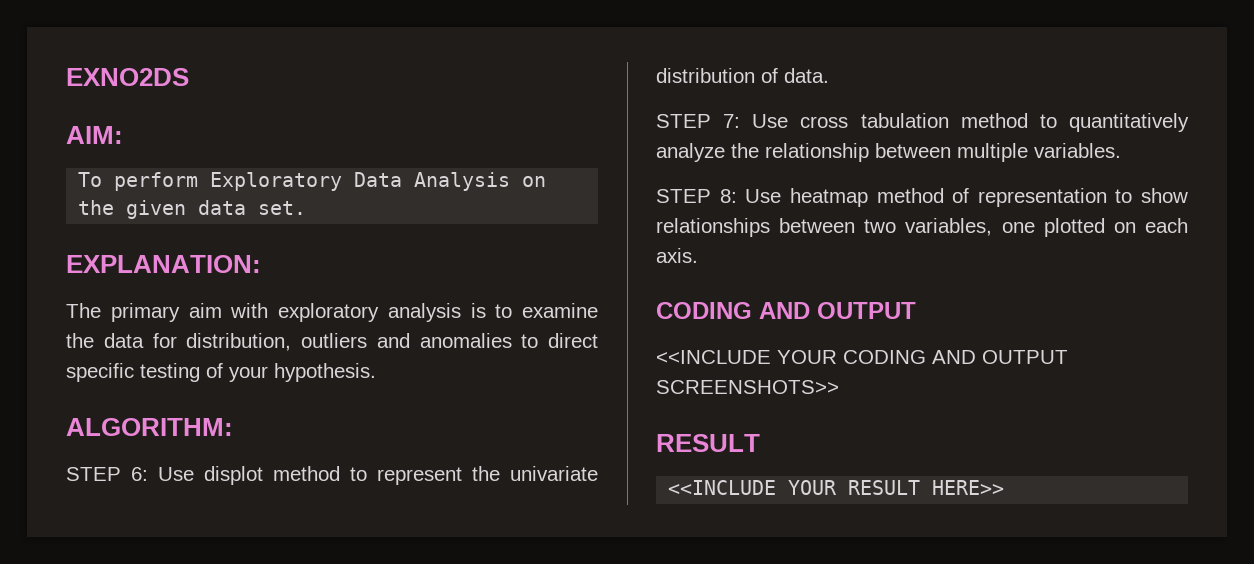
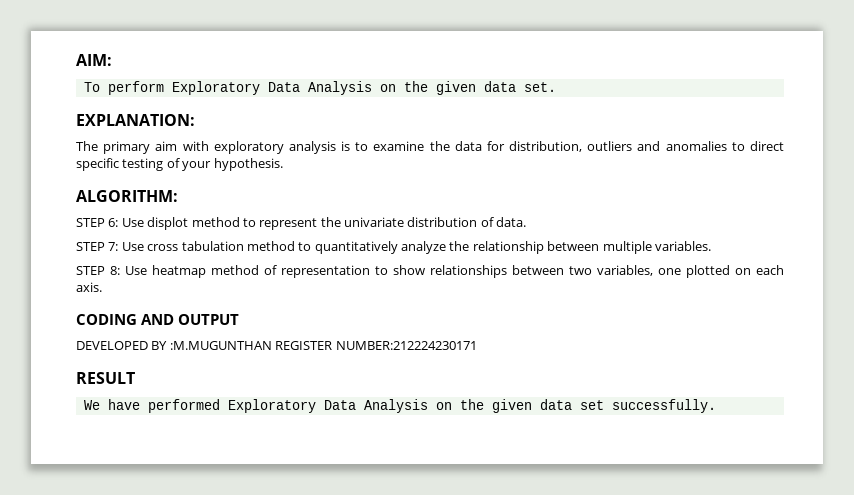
- EXNO2DS
- <<INCLUDE YOUR CODING AND OUTPUT SCREENSHOTS>>
+ DEVELOPED BY :M.MUGUNTHAN REGISTER NUMBER:212224230171
  RESULT
- <<INCLUDE YOUR RESULT HERE>>
+ We have performed Exploratory Data Analysis on the given data set successfully.

